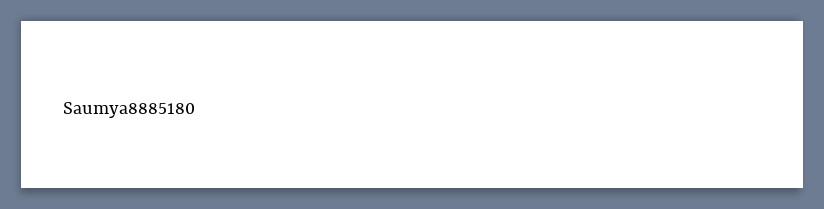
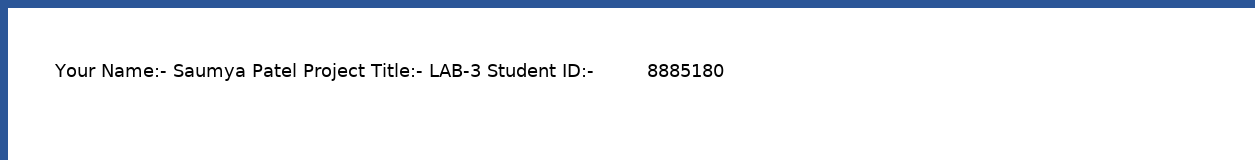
- Saumya8885180
+ Your Name:- Saumya Patel Project Title:- LAB-3 Student ID:- 8885180

